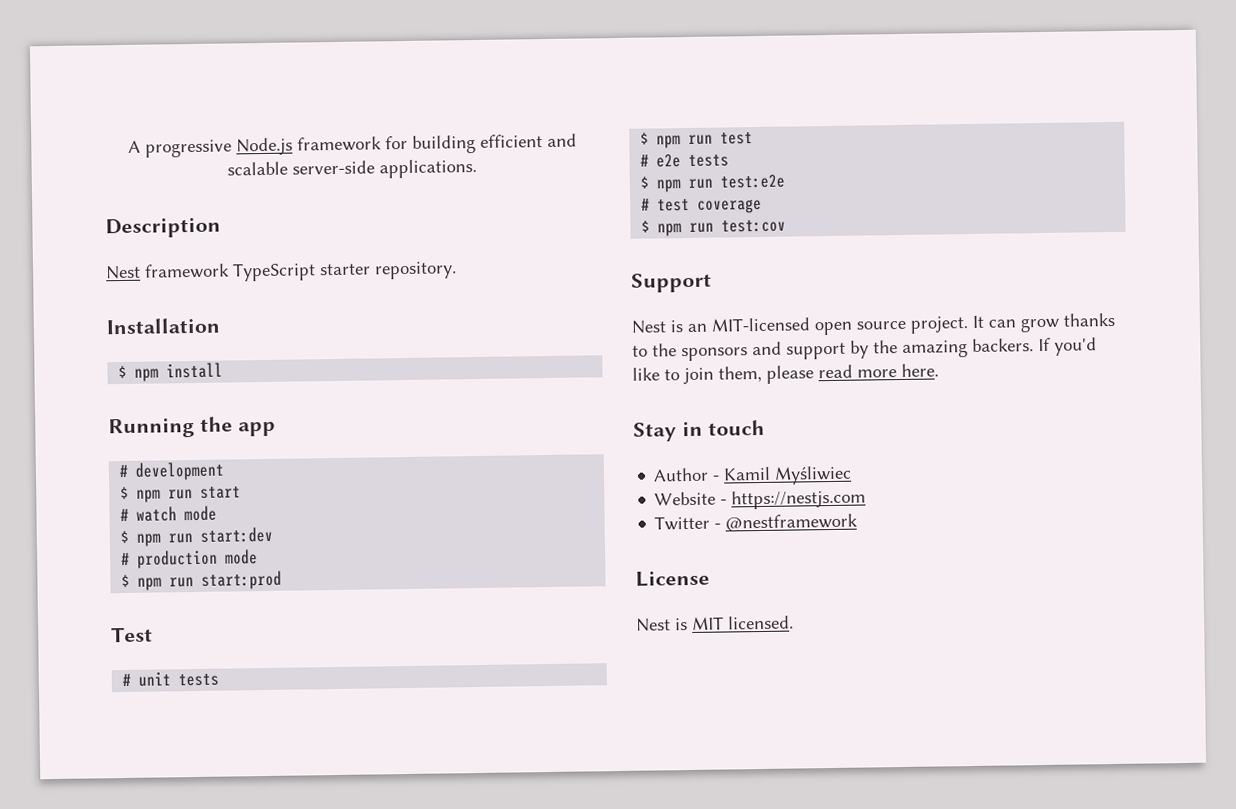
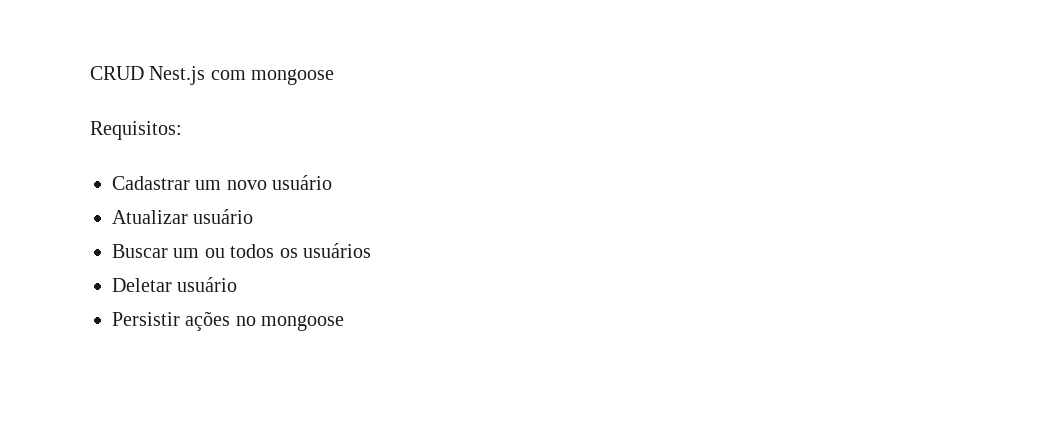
- A progressive Node.js framework for building efficient and scalable server-side applications.
- Description
- Nest framework TypeScript starter repository.
- Installation
- $ npm install
- Running the app
- # development
- $ npm run start
- # watch mode
- $ npm run start:dev
- # production mode
- $ npm run start:prod
- Test
- # unit tests
- $ npm run test
- # e2e tests
- $ npm run test:e2e
- # test coverage
- $ npm run test:cov
- Support
- Nest is an MIT-licensed open source project. It can grow thanks to the sponsors and support by the amazing backers. If you'd like to join them, please read more here.
- Stay in touch
- Author - Kamil Myśliwiec
- Website - https://nestjs.com
- Twitter - @nestframework
- License
- Nest is MIT licensed.
+ CRUD Nest.js com mongoose
+ Requisitos:
+ Cadastrar um novo usuário
+ Atualizar usuário
+ Buscar um ou todos os usuários
+ Deletar usuário
+ Persistir ações no mongoose

